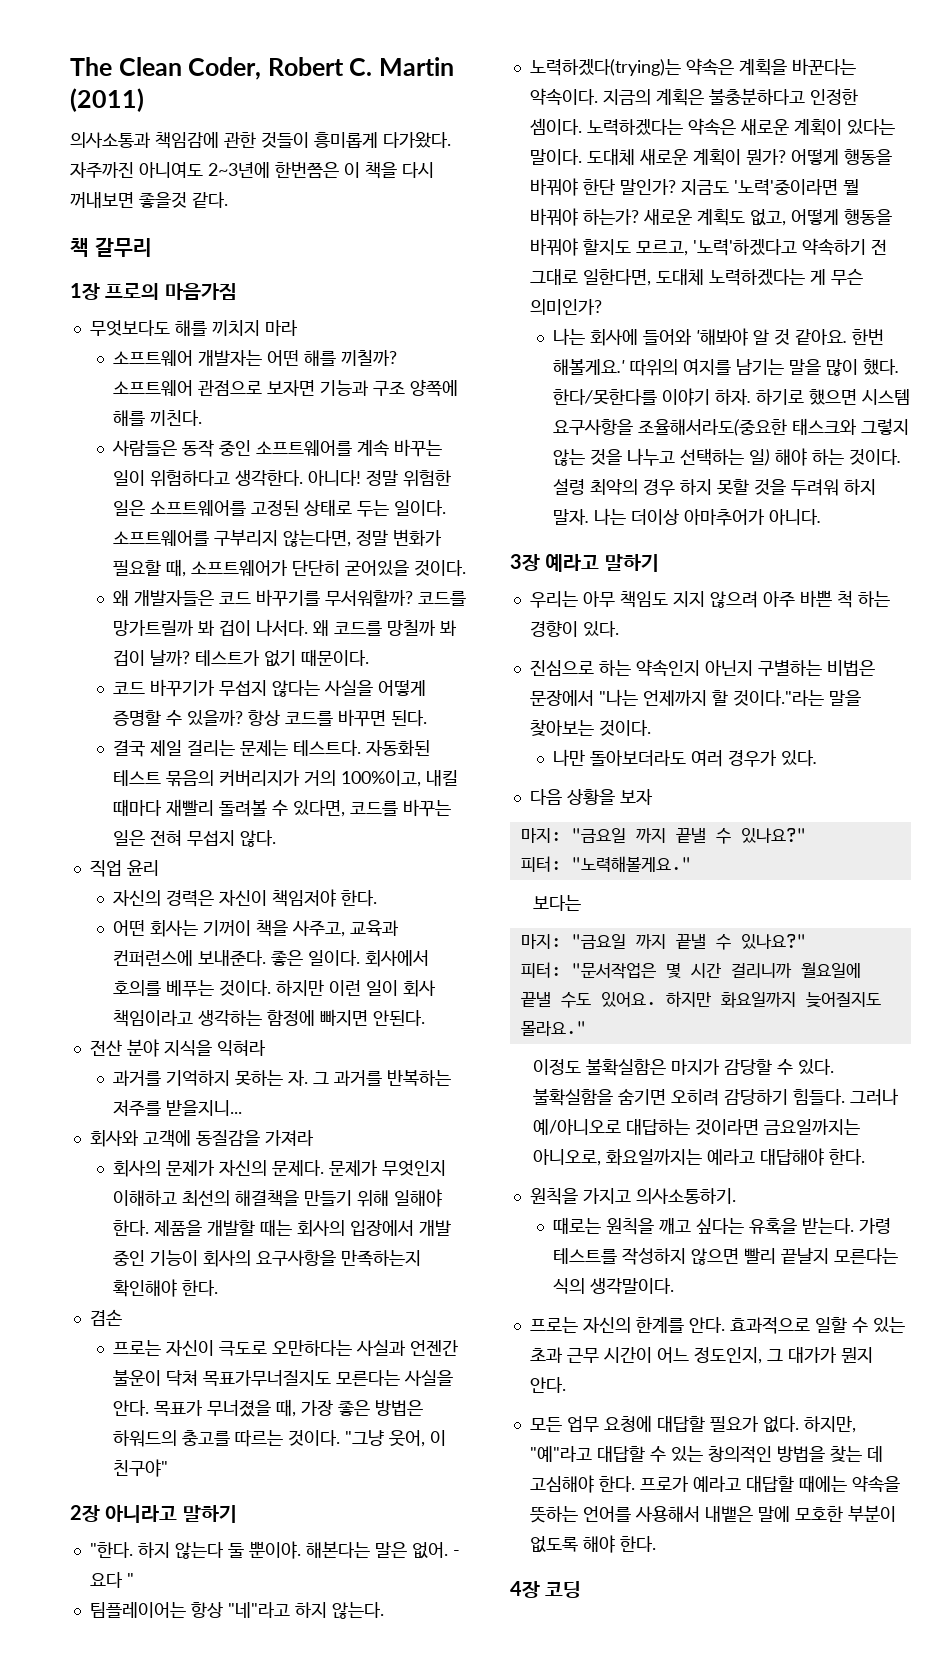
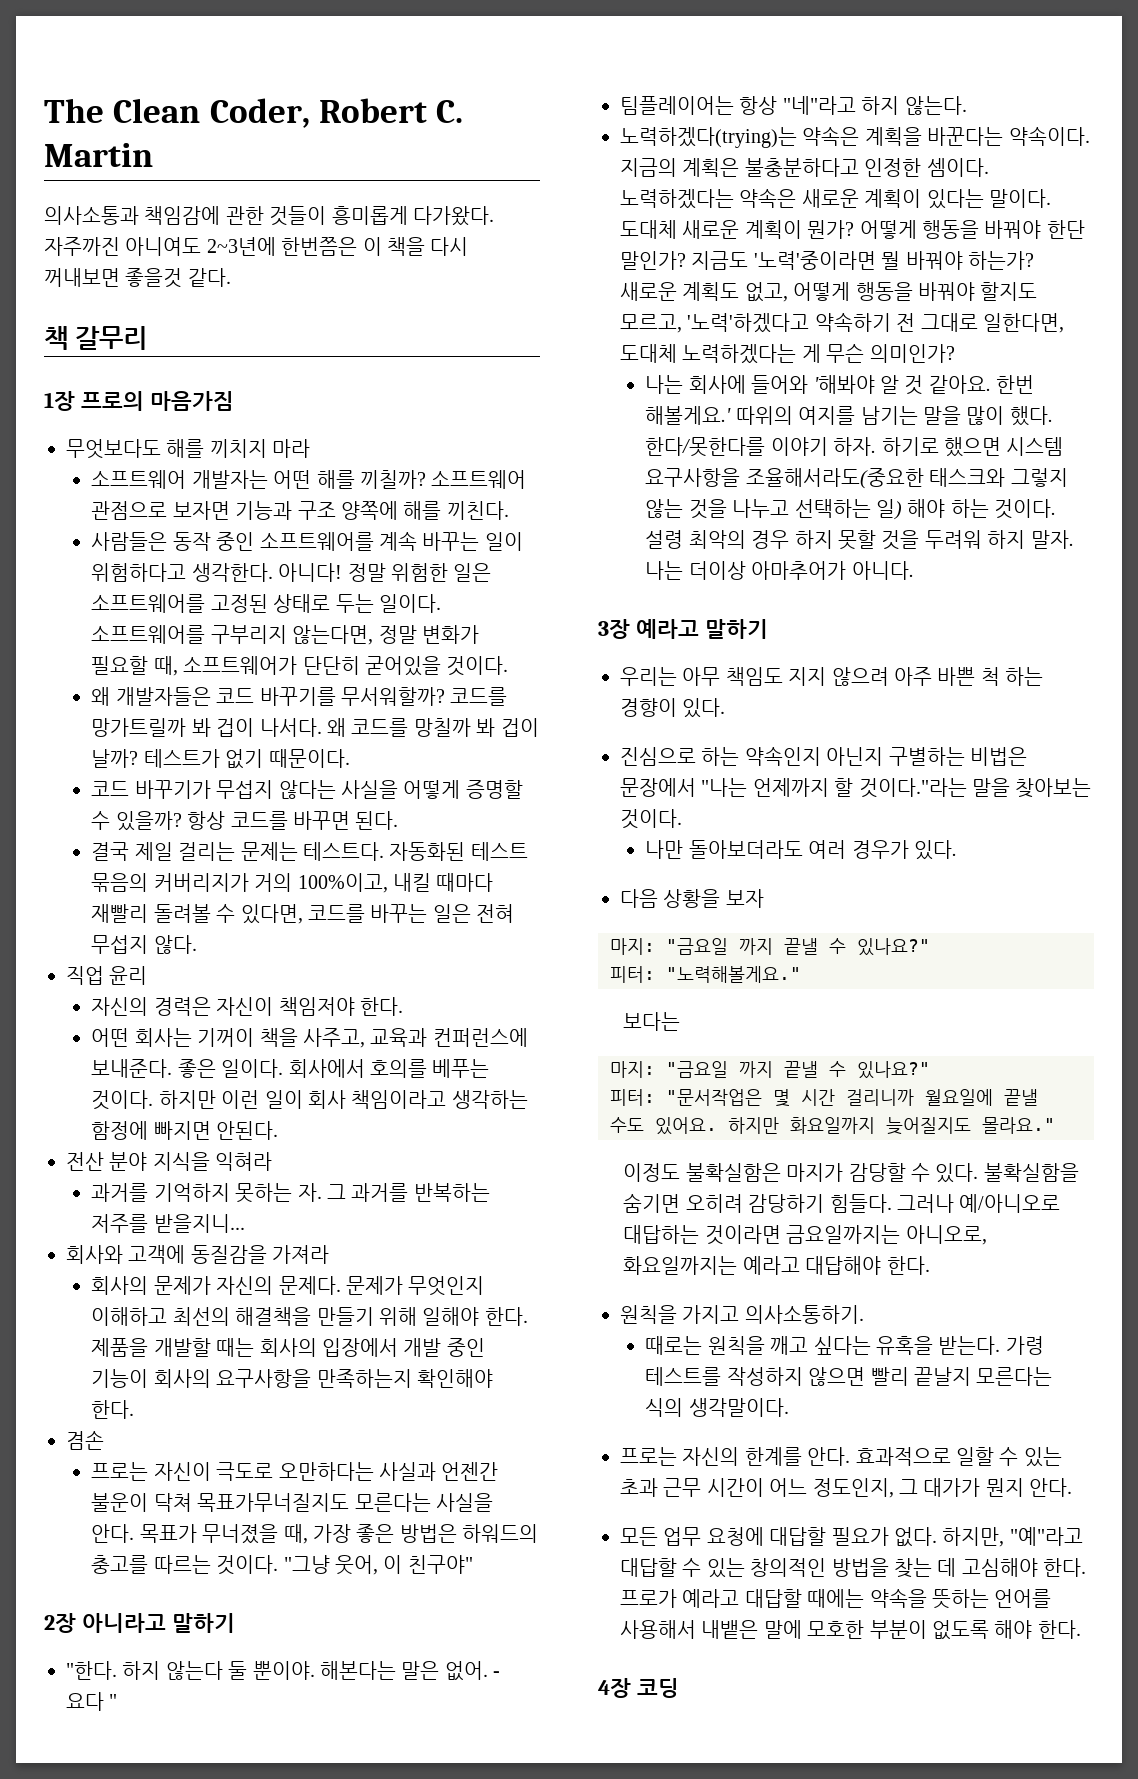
- The Clean Coder, Robert C. Martin (2011)
+ The Clean Coder, Robert C. Martin

